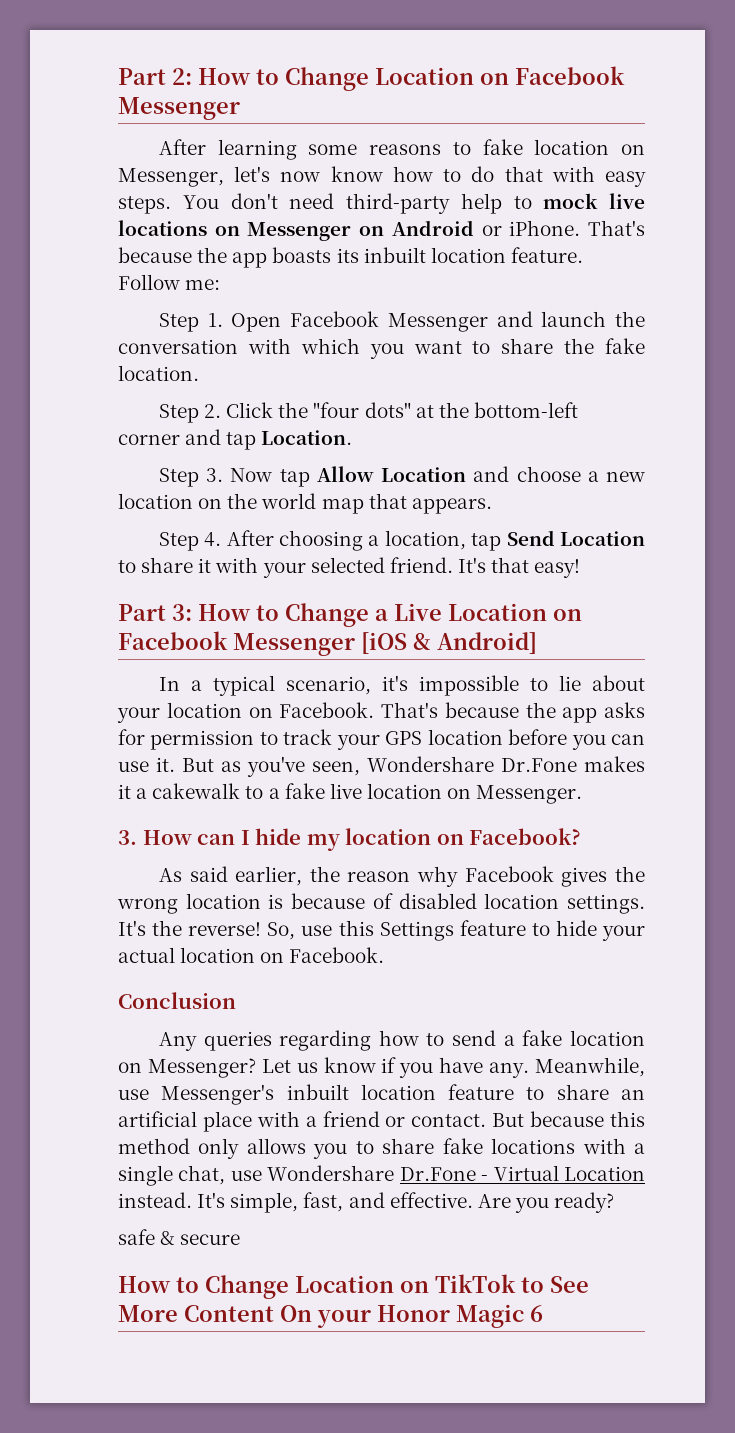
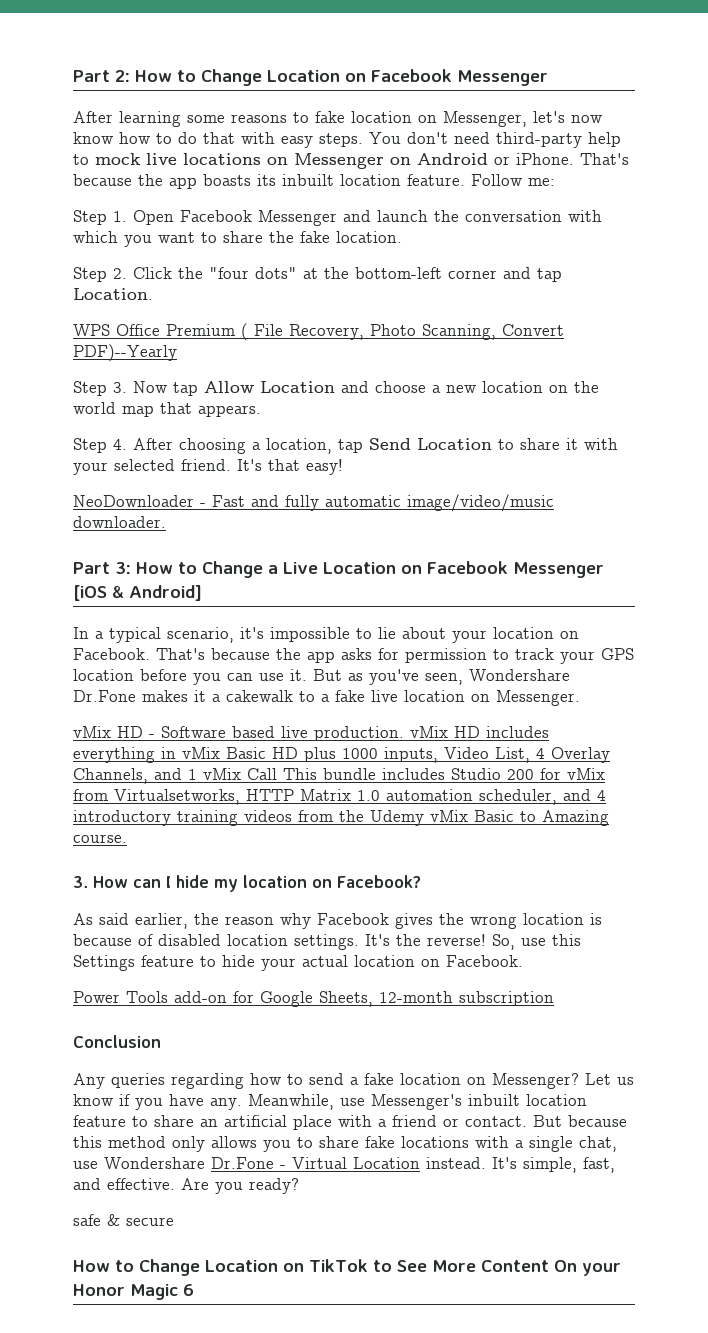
+ WPS Office Premium ( File Recovery, Photo Scanning, Convert PDF)--Yearly
+ NeoDownloader - Fast and fully automatic image/video/music downloader.
+ vMix HD - Software based live production. vMix HD includes everything in vMix Basic HD plus 1000 inputs, Video List, 4 Overlay Channels, and 1 vMix Call This bundle includes Studio 200 for vMix from Virtualsetworks, HTTP Matrix 1.0 automation scheduler, and 4 introductory training videos from the Udemy vMix Basic to Amazing course.
+ Power Tools add-on for Google Sheets, 12-month subscription

